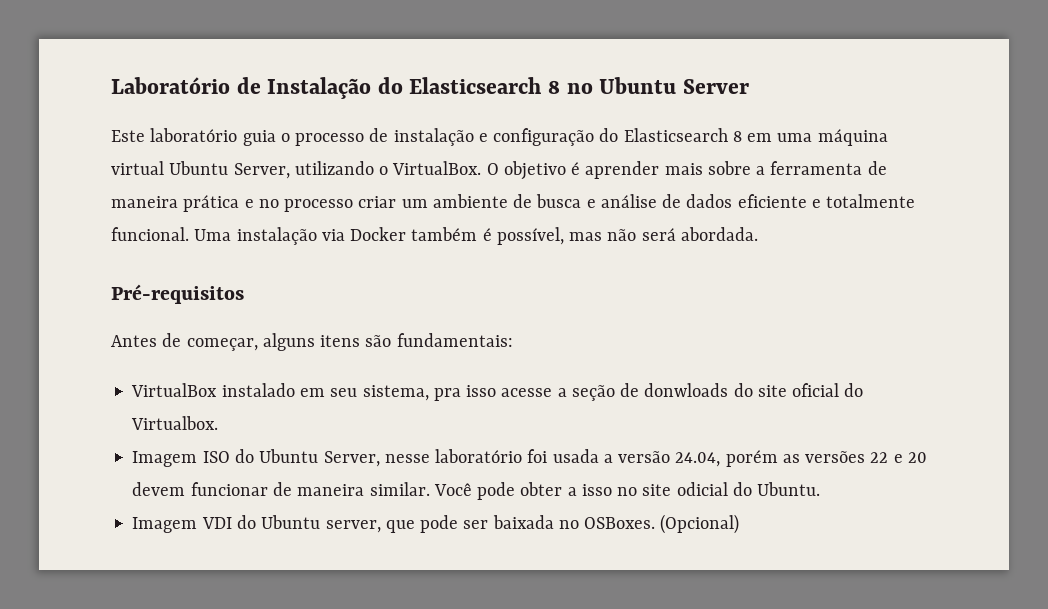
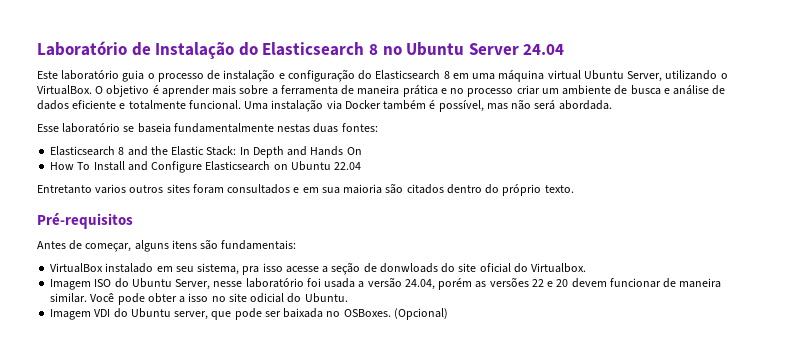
- Laboratório de Instalação do Elasticsearch 8 no Ubuntu Server
+ Laboratório de Instalação do Elasticsearch 8 no Ubuntu Server 24.04
+ Esse laboratório se baseia fundamentalmente nestas duas fontes:
+ Elasticsearch 8 and the Elastic Stack: In Depth and Hands On
+ How To Install and Configure Elasticsearch on Ubuntu 22.04
+ Entretanto varios outros sites foram consultados e em sua maioria são citados dentro do próprio texto.

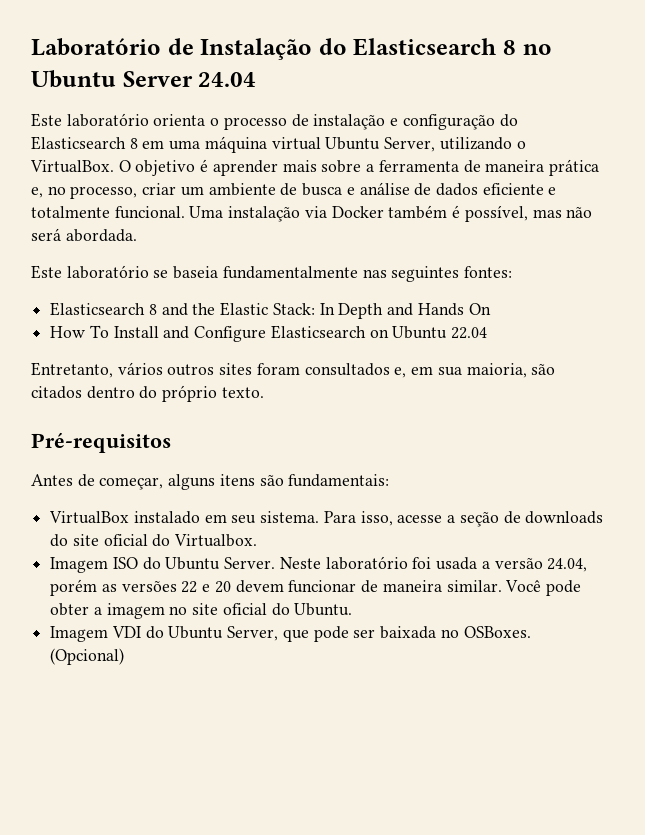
- Este laboratório guia o processo de instalação e configuração do Elasticsearch 8 em uma máquina virtual Ubuntu Server, utilizando o VirtualBox.
+ Este laboratório orienta o processo de instalação e configuração do Elasticsearch 8 em uma máquina virtual Ubuntu Server, utilizando o VirtualBox.
- O objetivo é aprender mais sobre a ferramenta de maneira prática e no processo criar um ambiente de busca e análise de dados eficiente e totalmente funcional.
+ O objetivo é aprender mais sobre a ferramenta de maneira prática e, no processo, criar um ambiente de busca e análise de dados eficiente e totalmente funcional.
- Esse laboratório se baseia fundamentalmente nestas duas fontes:
+ Este laboratório se baseia fundamentalmente nas seguintes fontes:
- Entretanto varios outros sites foram consultados e em sua maioria são citados dentro do próprio texto.
+ Entretanto, vários outros sites foram consultados e, em sua maioria, são citados dentro do próprio texto.
- VirtualBox instalado em seu sistema, pra isso acesse a seção de donwloads do site oficial do Virtualbox.
+ VirtualBox instalado em seu sistema. Para isso, acesse a seção de downloads do site oficial do Virtualbox.
- Imagem ISO do Ubuntu Server, nesse laboratório foi usada a versão 24.04, porém as versões 22 e 20 devem funcionar de maneira similar.
+ Imagem ISO do Ubuntu Server. Neste laboratório foi usada a versão 24.04, porém as versões 22 e 20 devem funcionar de maneira similar.
- Você pode obter a isso no site odicial do Ubuntu.
+ Você pode obter a imagem no site oficial do Ubuntu.
- Imagem VDI do Ubuntu server, que pode ser baixada no OSBoxes.
+ Imagem VDI do Ubuntu Server, que pode ser baixada no OSBoxes.

